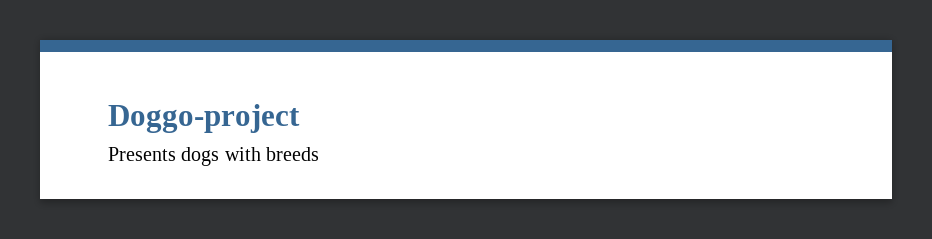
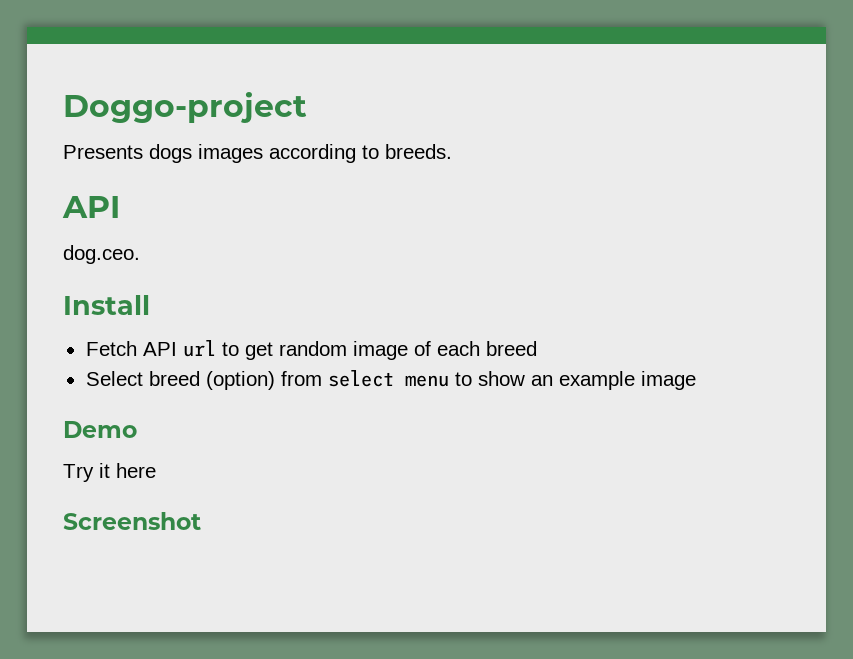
- Presents dogs with breeds
+ Presents dogs images according to breeds.
+ API
+ dog.ceo.
+ Install
+ Fetch API url to get random image of each breed
+ Select breed (option) from select menu to show an example image
+ Demo
+ Try it here
+ Screenshot

